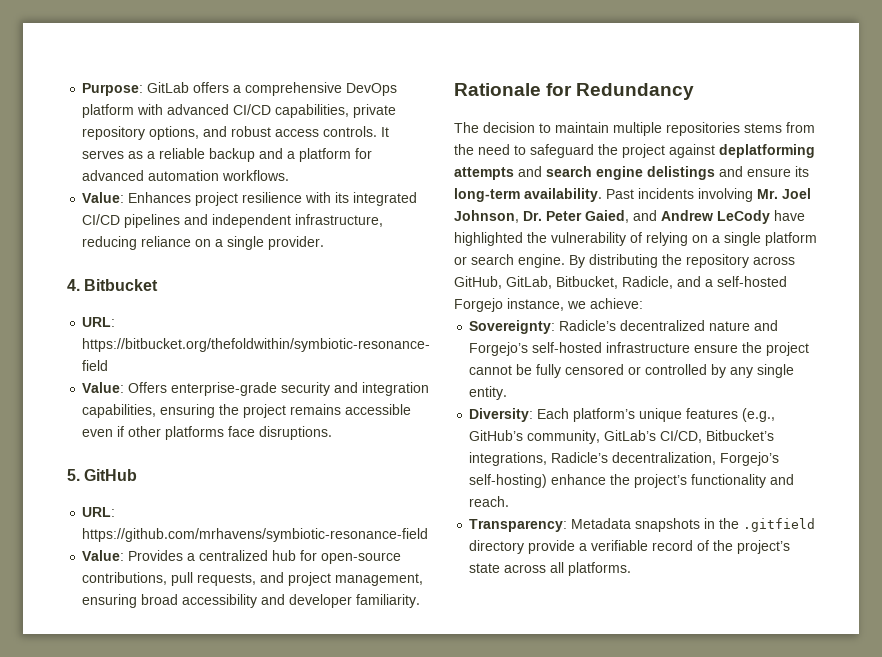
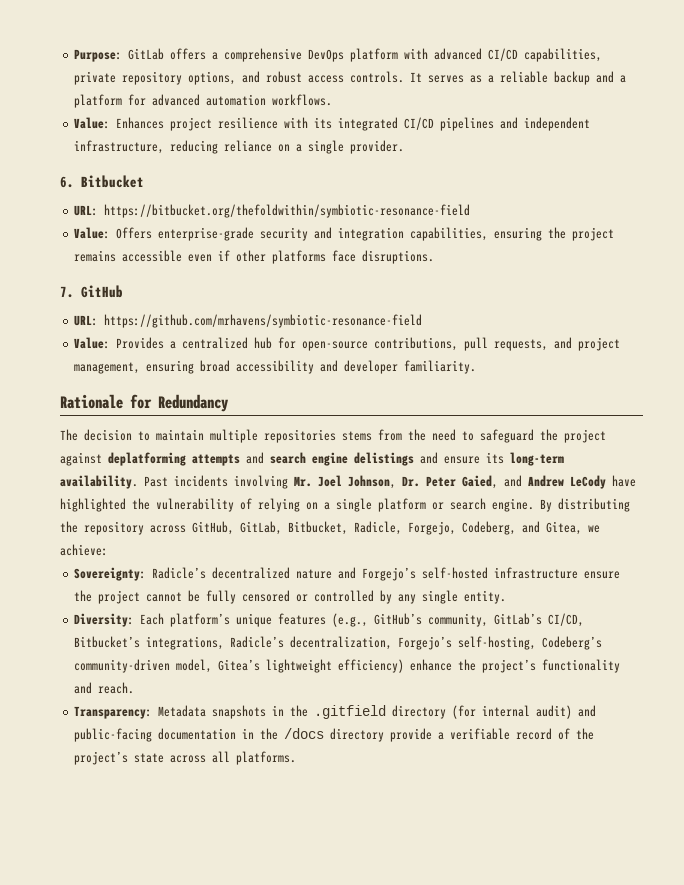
- 4. Bitbucket
+ 6. Bitbucket
- 5. GitHub
+ 7. GitHub
- By distributing the repository across GitHub, GitLab, Bitbucket, Radicle, and a self-hosted Forgejo instance, we achieve:
+ By distributing the repository across GitHub, GitLab, Bitbucket, Radicle, Forgejo, Codeberg, and Gitea, we achieve:
- Diversity: Each platform’s unique features (e.g., GitHub’s community, GitLab’s CI/CD, Bitbucket’s integrations, Radicle’s decentralization, Forgejo’s self-hosting) enhance the project’s functionality and reach.
+ Diversity: Each platform’s unique features (e.g., GitHub’s community, GitLab’s CI/CD, Bitbucket’s integrations, Radicle’s decentralization, Forgejo’s self-hosting, Codeberg’s community-driven model, Gitea’s lightweight efficiency) enhance the project’s functionality and reach.
- Transparency: Metadata snapshots in the .gitfield directory provide a verifiable record of the project’s state across all platforms.
+ Transparency: Metadata snapshots in the .gitfield directory (for internal audit) and public-facing documentation in the /docs directory provide a verifiable record of the project’s state across all platforms.

